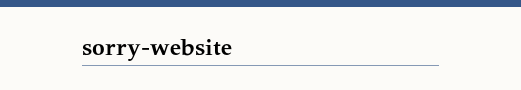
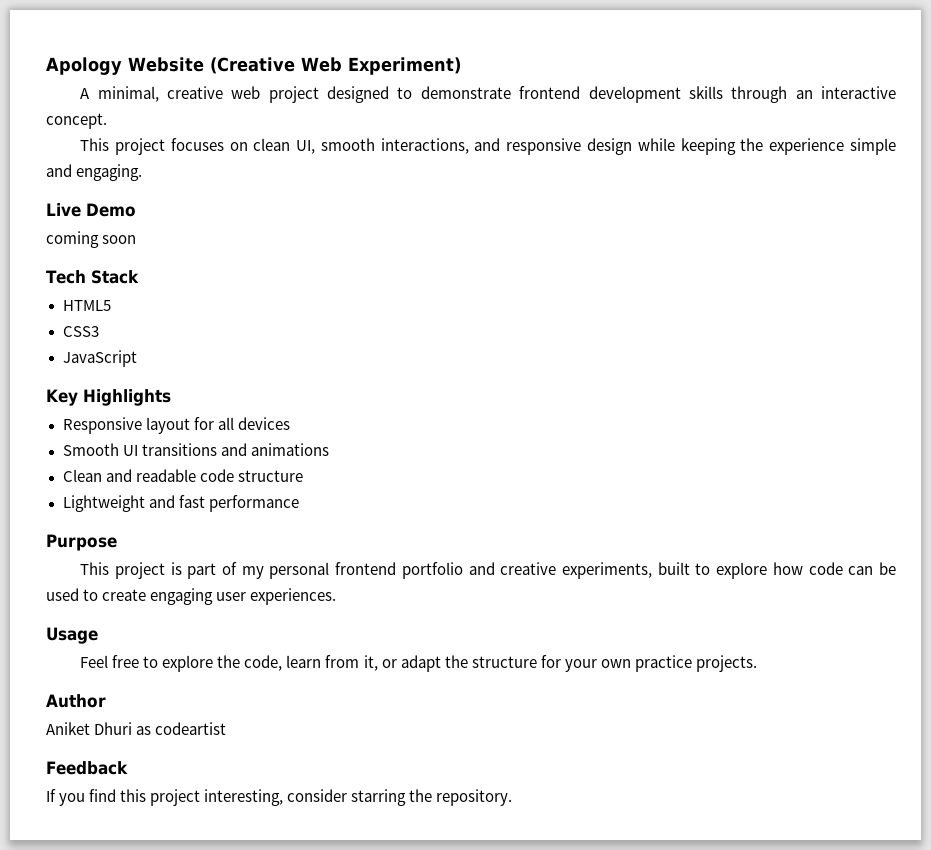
- sorry-website
+ Apology Website (Creative Web Experiment)
+ A minimal, creative web project designed to demonstrate frontend development skills through an interactive concept.
+ This project focuses on clean UI, smooth interactions, and responsive design while keeping the experience simple and engaging.
+ Live Demo
+ coming soon
+ Tech Stack
+ HTML5
+ CSS3
+ JavaScript
+ Key Highlights
+ Responsive layout for all devices
+ Smooth UI transitions and animations
+ Clean and readable code structure
+ Lightweight and fast performance
+ Purpose
+ This project is part of my personal frontend portfolio and creative experiments, built to explore how code can be used to create engaging user experiences.
+ Usage
+ Feel free to explore the code, learn from it, or adapt the structure for your own practice projects.
+ Author
+ Aniket Dhuri as codeartist
+ Feedback
+ If you find this project interesting, consider starring the repository.

